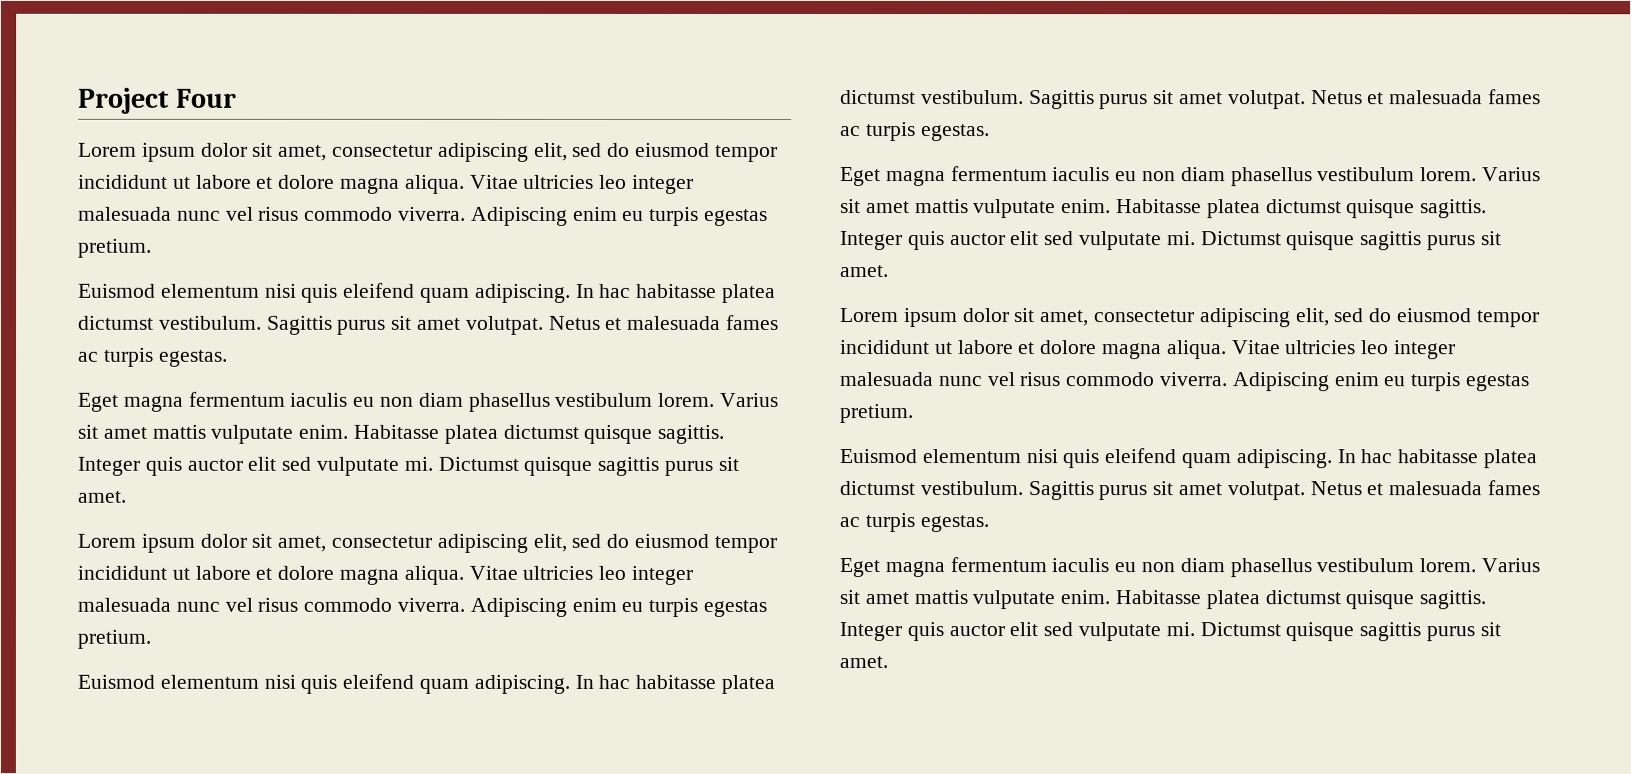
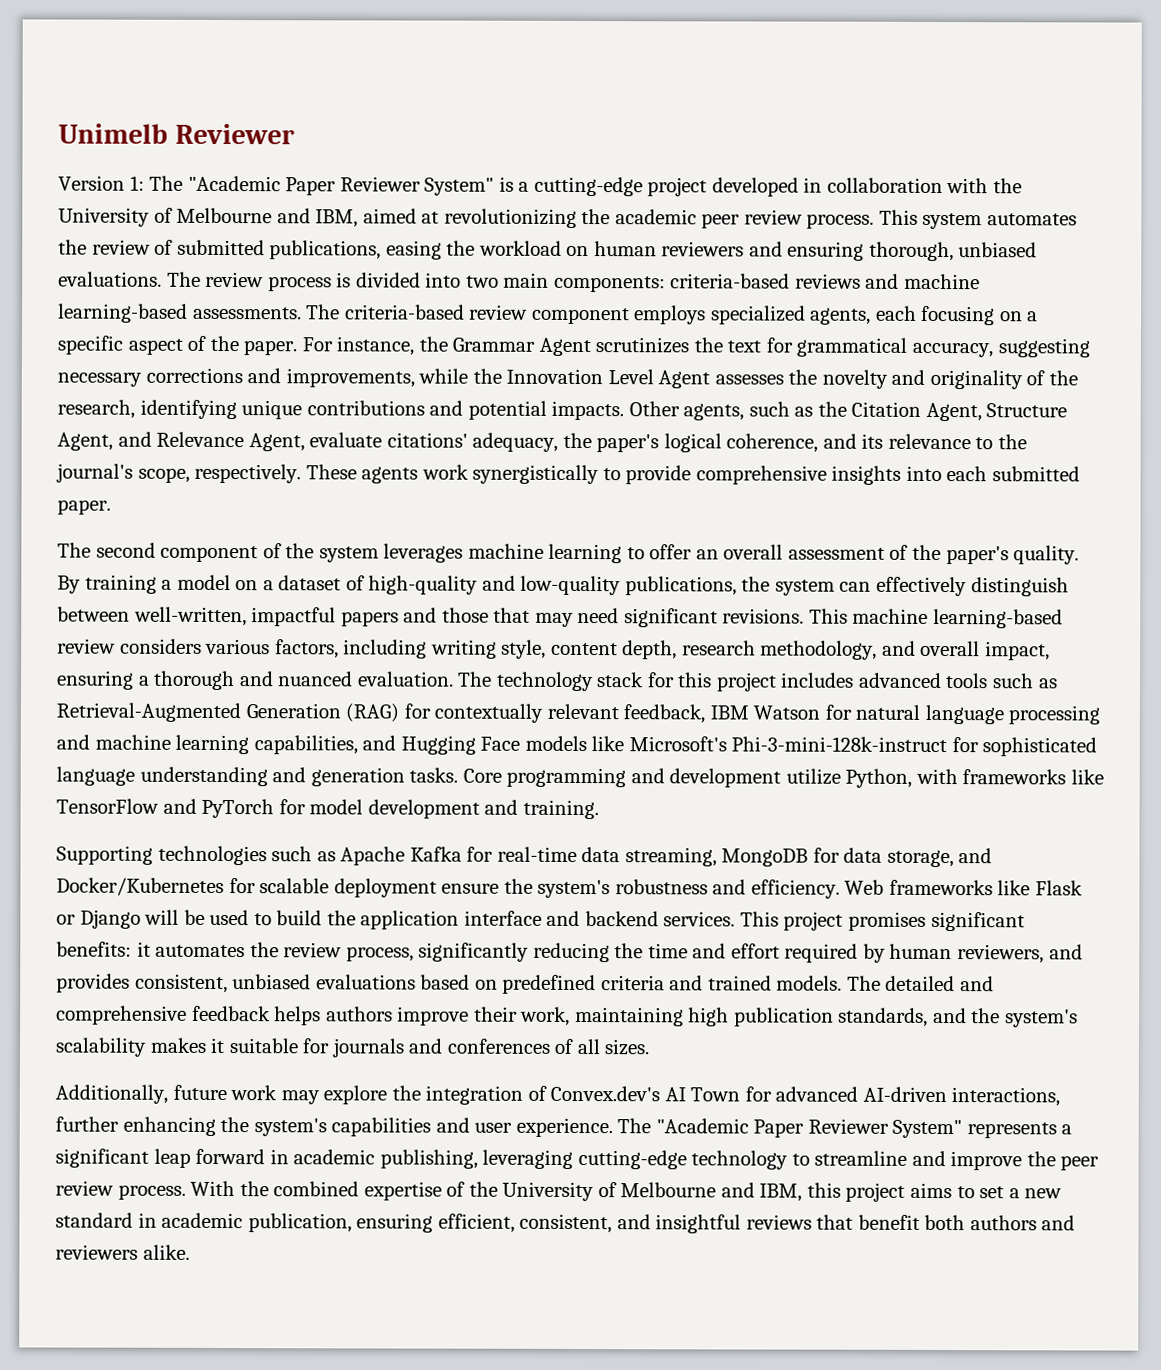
- Project Four
- Lorem ipsum dolor sit amet, consectetur adipiscing elit, sed do eiusmod tempor incididunt ut labore et dolore magna aliqua. Vitae ultricies leo integer malesuada nunc vel risus commodo viverra. Adipiscing enim eu turpis egestas pretium.
- Euismod elementum nisi quis eleifend quam adipiscing. In hac habitasse platea dictumst vestibulum. Sagittis purus sit amet volutpat. Netus et malesuada fames ac turpis egestas.
- Eget magna fermentum iaculis eu non diam phasellus vestibulum lorem. Varius sit amet mattis vulputate enim. Habitasse platea dictumst quisque sagittis. Integer quis auctor elit sed vulputate mi. Dictumst quisque sagittis purus sit amet.
- Lorem ipsum dolor sit amet, consectetur adipiscing elit, sed do eiusmod tempor incididunt ut labore et dolore magna aliqua. Vitae ultricies leo integer malesuada nunc vel risus commodo viverra. Adipiscing enim eu turpis egestas pretium.
- Euismod elementum nisi quis eleifend quam adipiscing. In hac habitasse platea dictumst vestibulum. Sagittis purus sit amet volutpat. Netus et malesuada fames ac turpis egestas.
- Eget magna fermentum iaculis eu non diam phasellus vestibulum lorem. Varius sit amet mattis vulputate enim. Habitasse platea dictumst quisque sagittis. Integer quis auctor elit sed vulputate mi. Dictumst quisque sagittis purus sit amet.
- Lorem ipsum dolor sit amet, consectetur adipiscing elit, sed do eiusmod tempor incididunt ut labore et dolore magna aliqua. Vitae ultricies leo integer malesuada nunc vel risus commodo viverra. Adipiscing enim eu turpis egestas pretium.
- Euismod elementum nisi quis eleifend quam adipiscing. In hac habitasse platea dictumst vestibulum. Sagittis purus sit amet volutpat. Netus et malesuada fames ac turpis egestas.
- Eget magna fermentum iaculis eu non diam phasellus vestibulum lorem. Varius sit amet mattis vulputate enim. Habitasse platea dictumst quisque sagittis. Integer quis auctor elit sed vulputate mi. Dictumst quisque sagittis purus sit amet.
+ Unimelb Reviewer
+ Version 1: The "Academic Paper Reviewer System" is a cutting-edge project developed in collaboration with the University of Melbourne and IBM, aimed at revolutionizing the academic peer review process. This system automates the review of submitted publications, easing the workload on human reviewers and ensuring thorough, unbiased evaluations. The review process is divided into two main components: criteria-based reviews and machine learning-based assessments. The criteria-based review component employs specialized agents, each focusing on a specific aspect of the paper. For instance, the Grammar Agent scrutinizes the text for grammatical accuracy, suggesting necessary corrections and improvements, while the Innovation Level Agent assesses the novelty and originality of the research, identifying unique contributions and potential impacts. Other agents, such as the Citation Agent, Structure Agent, and Relevance Agent, evaluate citations' adequacy, the paper's logical coherence, and its relevance to the journal's scope, respectively. These agents work synergistically to provide comprehensive insights into each submitted paper.
+ The second component of the system leverages machine learning to offer an overall assessment of the paper's quality. By training a model on a dataset of high-quality and low-quality publications, the system can effectively distinguish between well-written, impactful papers and those that may need significant revisions. This machine learning-based review considers various factors, including writing style, content depth, research methodology, and overall impact, ensuring a thorough and nuanced evaluation. The technology stack for this project includes advanced tools such as Retrieval-Augmented Generation (RAG) for contextually relevant feedback, IBM Watson for natural language processing and machine learning capabilities, and Hugging Face models like Microsoft's Phi-3-mini-128k-instruct for sophisticated language understanding and generation tasks. Core programming and development utilize Python, with frameworks like TensorFlow and PyTorch for model development and training.
+ Supporting technologies such as Apache Kafka for real-time data streaming, MongoDB for data storage, and Docker/Kubernetes for scalable deployment ensure the system's robustness and efficiency. Web frameworks like Flask or Django will be used to build the application interface and backend services. This project promises significant benefits: it automates the review process, significantly reducing the time and effort required by human reviewers, and provides consistent, unbiased evaluations based on predefined criteria and trained models. The detailed and comprehensive feedback helps authors improve their work, maintaining high publication standards, and the system's scalability makes it suitable for journals and conferences of all sizes.
+ Additionally, future work may explore the integration of Convex.dev's AI Town for advanced AI-driven interactions, further enhancing the system's capabilities and user experience. The "Academic Paper Reviewer System" represents a significant leap forward in academic publishing, leveraging cutting-edge technology to streamline and improve the peer review process. With the combined expertise of the University of Melbourne and IBM, this project aims to set a new standard in academic publication, ensuring efficient, consistent, and insightful reviews that benefit both authors and reviewers alike.

